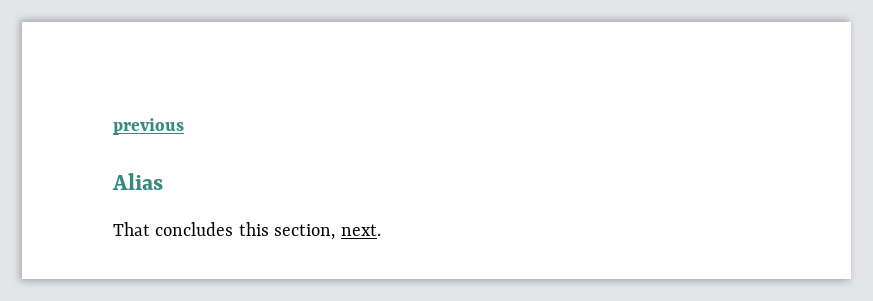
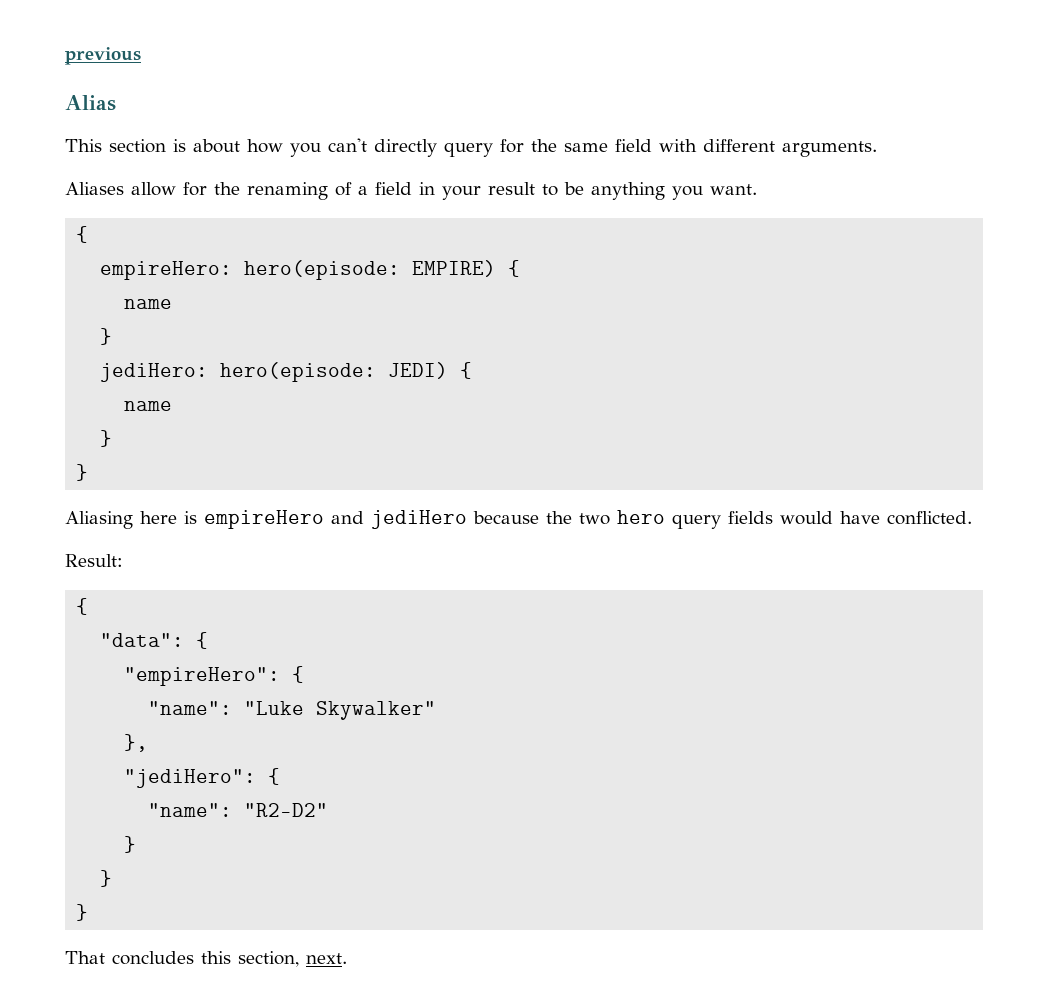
+ This section is about how you can't directly query for the same field with different arguments.
+ Aliases allow for the renaming of a field in your result to be anything you want.
+ {
+ empireHero: hero(episode: EMPIRE) {
+ name
+ }
+ jediHero: hero(episode: JEDI) {
+ name
+ }
+ }
+ Aliasing here is empireHero and jediHero because the two hero query fields would have conflicted.
+ Result:
+ {
+ "data": {
+ "empireHero": {
+ "name": "Luke Skywalker"
+ },
+ "jediHero": {
+ "name": "R2-D2"
+ }
+ }
+ }

